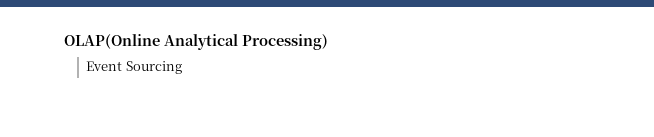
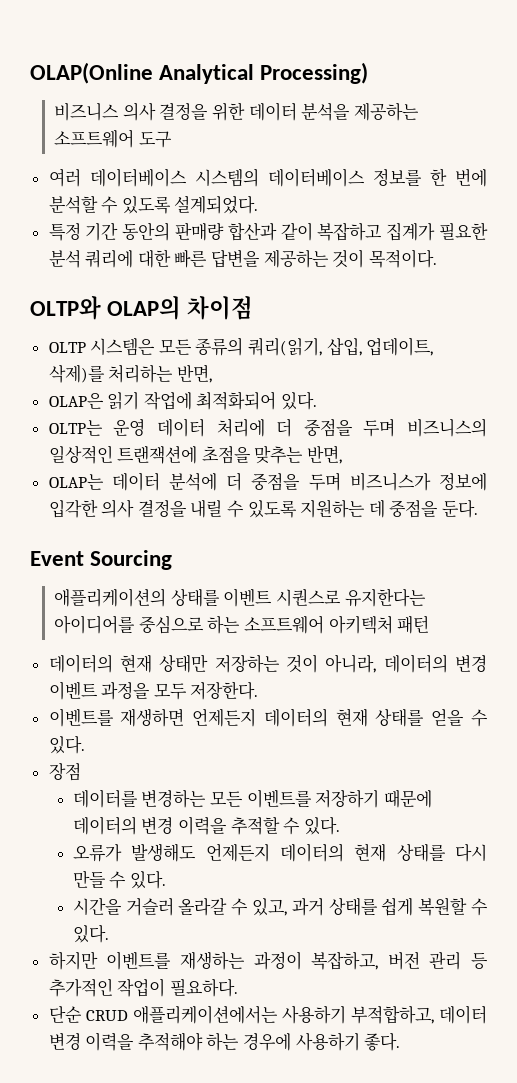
+ 비즈니스 의사 결정을 위한 데이터 분석을 제공하는 소프트웨어 도구
+ 여러 데이터베이스 시스템의 데이터베이스 정보를 한 번에 분석할 수 있도록 설계되었다.
+ 특정 기간 동안의 판매량 합산과 같이 복잡하고 집계가 필요한 분석 쿼리에 대한 빠른 답변을 제공하는 것이 목적이다.
+ OLTP와 OLAP의 차이점
+ OLTP 시스템은 모든 종류의 쿼리(읽기, 삽입, 업데이트, 삭제)를 처리하는 반면,
+ OLAP은 읽기 작업에 최적화되어 있다.
+ OLTP는 운영 데이터 처리에 더 중점을 두며 비즈니스의 일상적인 트랜잭션에 초점을 맞추는 반면,
+ OLAP는 데이터 분석에 더 중점을 두며 비즈니스가 정보에 입각한 의사 결정을 내릴 수 있도록 지원하는 데 중점을 둔다.
  Event Sourcing
+ 애플리케이션의 상태를 이벤트 시퀀스로 유지한다는 아이디어를 중심으로 하는 소프트웨어 아키텍처 패턴
+ 데이터의 현재 상태만 저장하는 것이 아니라, 데이터의 변경 이벤트 과정을 모두 저장한다.
+ 이벤트를 재생하면 언제든지 데이터의 현재 상태를 얻을 수 있다.
+ 장점
+ 데이터를 변경하는 모든 이벤트를 저장하기 때문에 데이터의 변경 이력을 추적할 수 있다.
+ 오류가 발생해도 언제든지 데이터의 현재 상태를 다시 만들 수 있다.
+ 시간을 거슬러 올라갈 수 있고, 과거 상태를 쉽게 복원할 수 있다.
+ 하지만 이벤트를 재생하는 과정이 복잡하고, 버전 관리 등 추가적인 작업이 필요하다.
+ 단순 CRUD 애플리케이션에서는 사용하기 부적합하고, 데이터 변경 이력을 추적해야 하는 경우에 사용하기 좋다.

